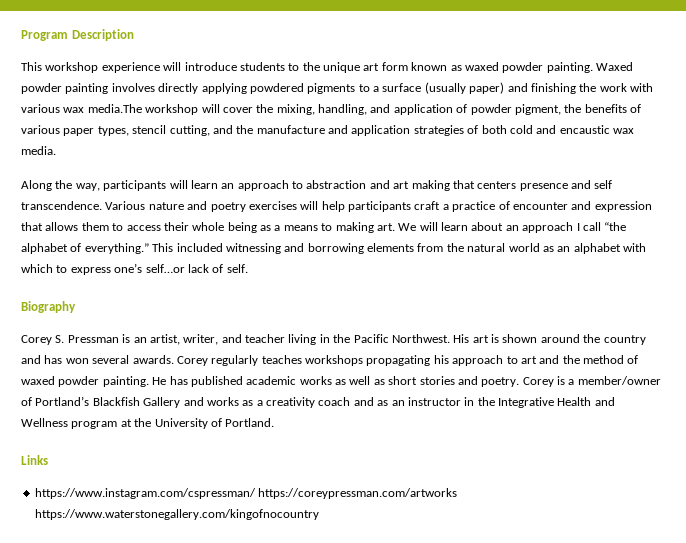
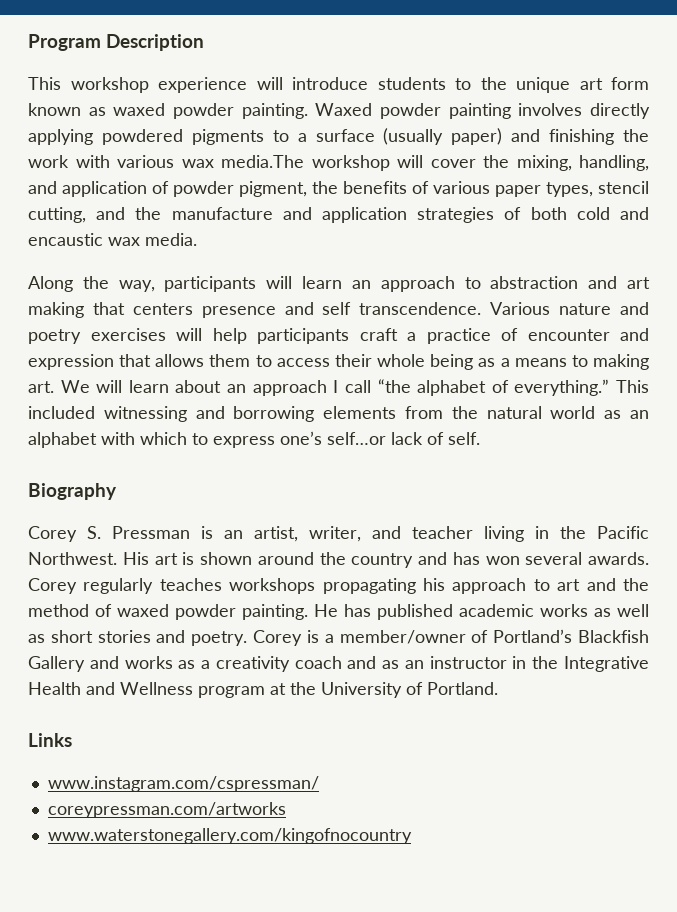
- https://www.instagram.com/cspressman/ https://coreypressman.com/artworks https://www.waterstonegallery.com/kingofnocountry
+ www.instagram.com/cspressman/
+ coreypressman.com/artworks
+ www.waterstonegallery.com/kingofnocountry

